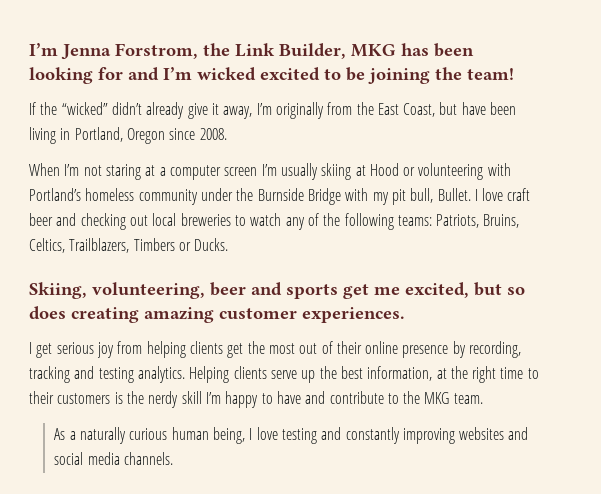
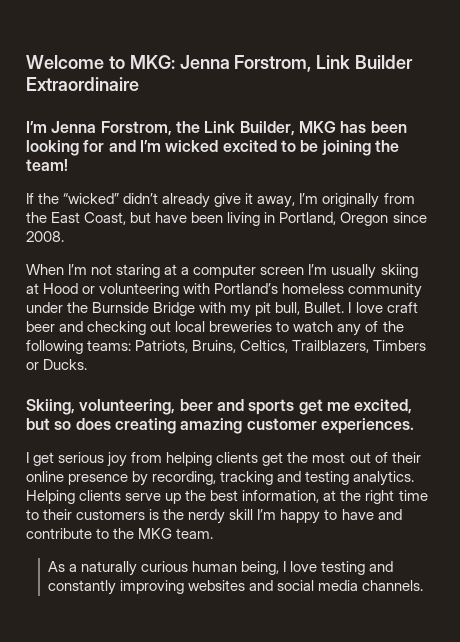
+ Welcome to MKG: Jenna Forstrom, Link Builder Extraordinaire

